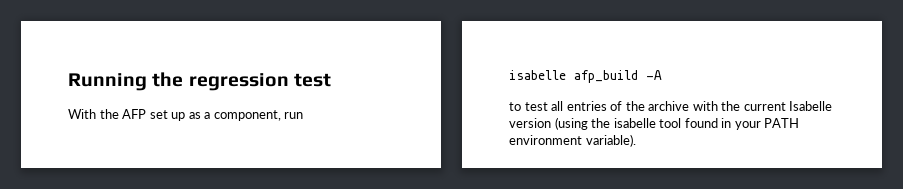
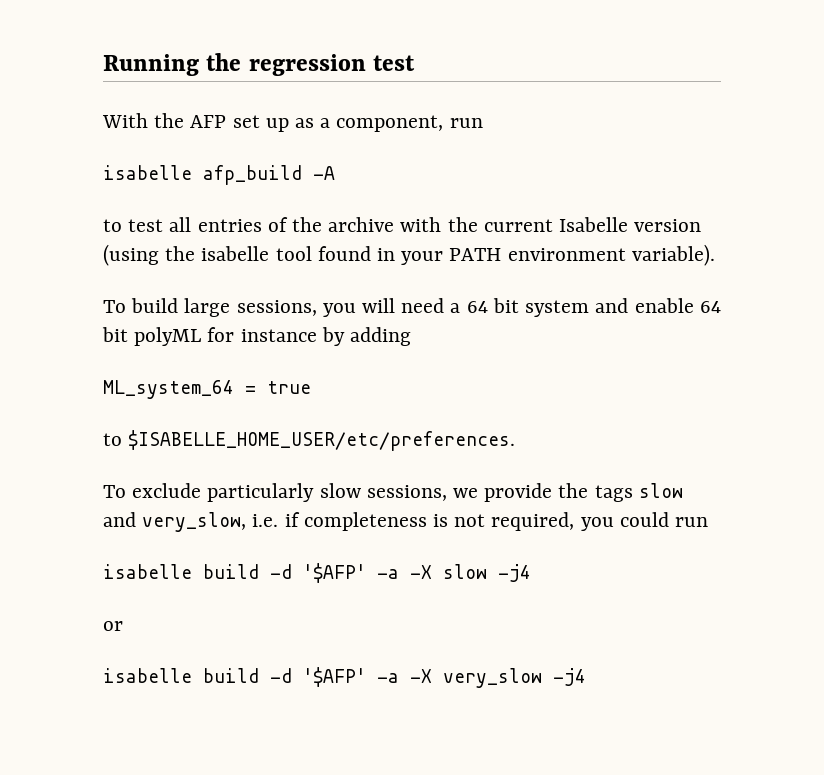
+ To build large sessions, you will need a 64 bit system and enable 64 bit polyML for instance by adding
+ ML_system_64 = true
+ to $ISABELLE_HOME_USER/etc/preferences.
+ To exclude particularly slow sessions, we provide the tags slow and very_slow, i.e. if completeness is not required, you could run
+ isabelle build -d '$AFP' -a -X slow -j4
+ or
+ isabelle build -d '$AFP' -a -X very_slow -j4

